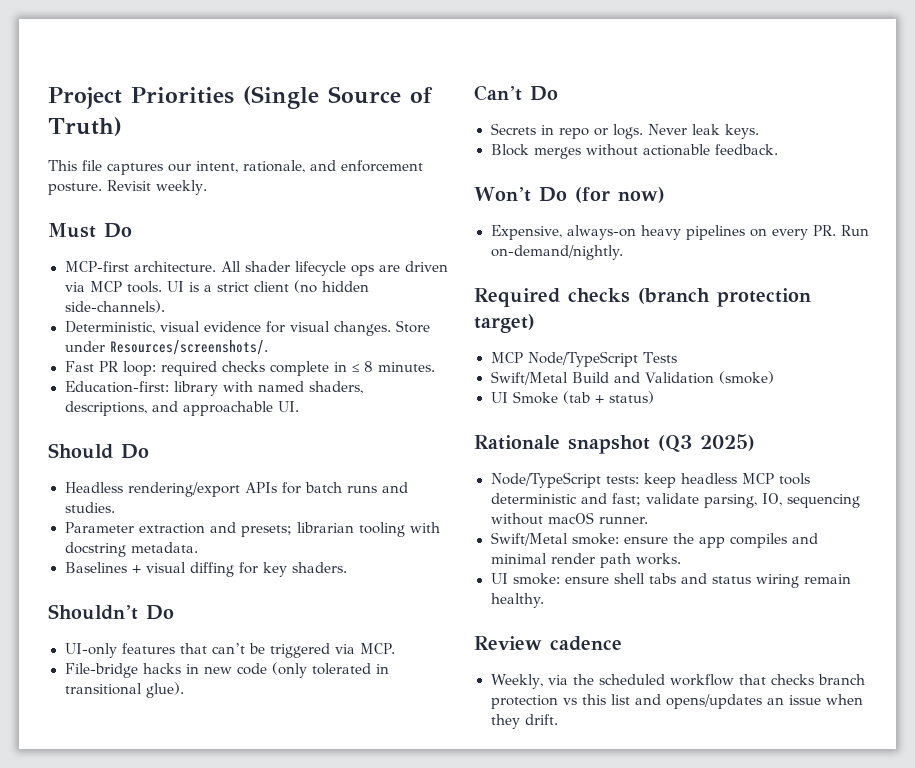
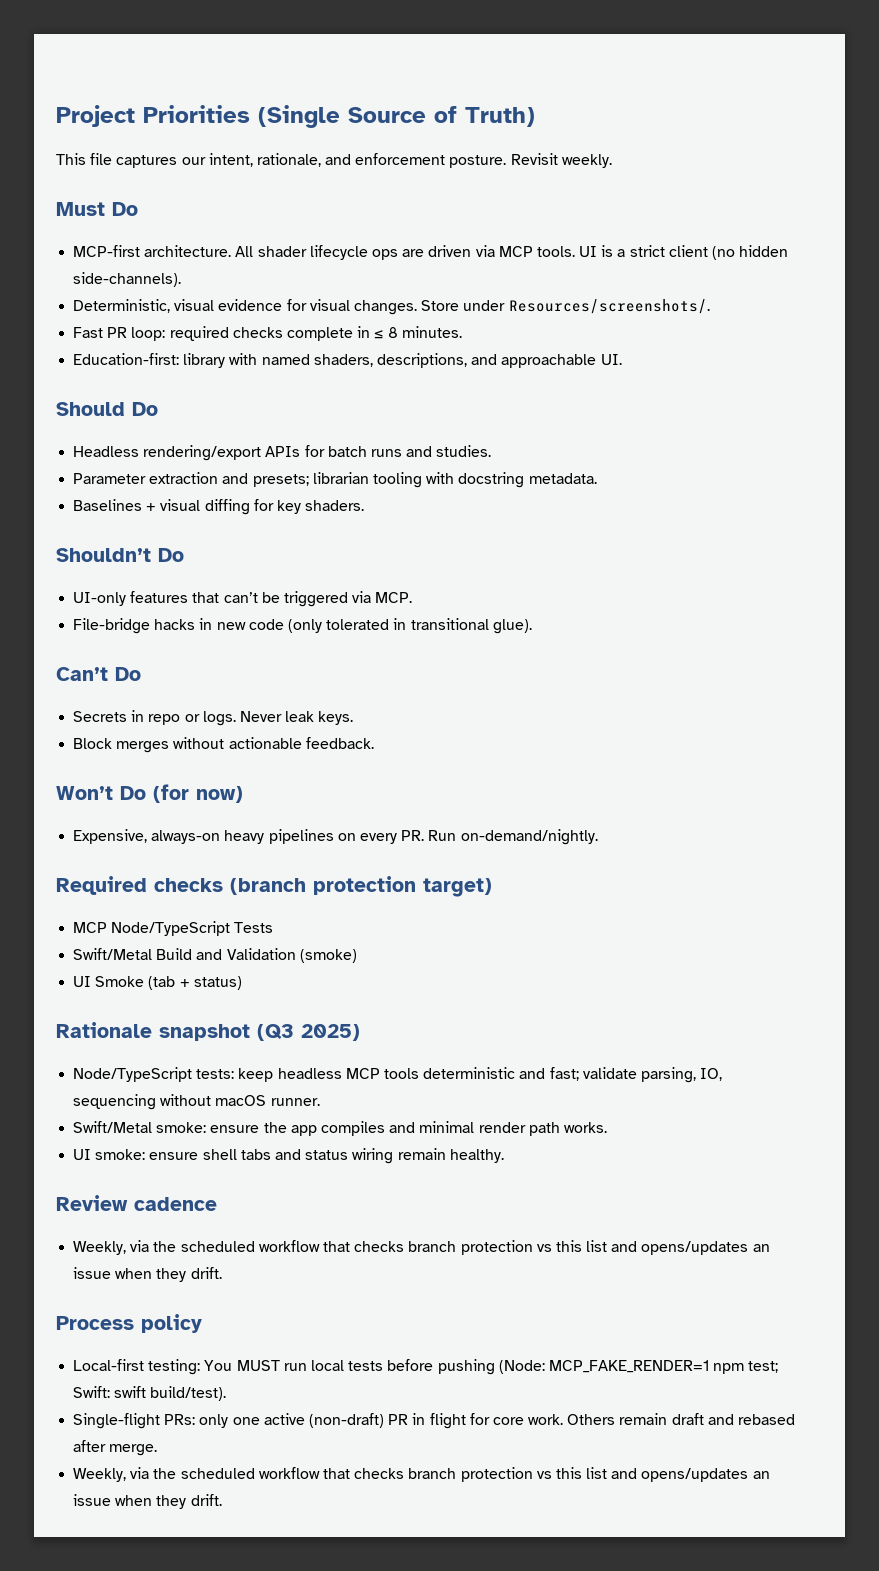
+ Process policy
+ Local-first testing: You MUST run local tests before pushing (Node: MCP_FAKE_RENDER=1 npm test; Swift: swift build/test).
+ Single-flight PRs: only one active (non-draft) PR in flight for core work. Others remain draft and rebased after merge.
+ Weekly, via the scheduled workflow that checks branch protection vs this list and opens/updates an issue when they drift.

